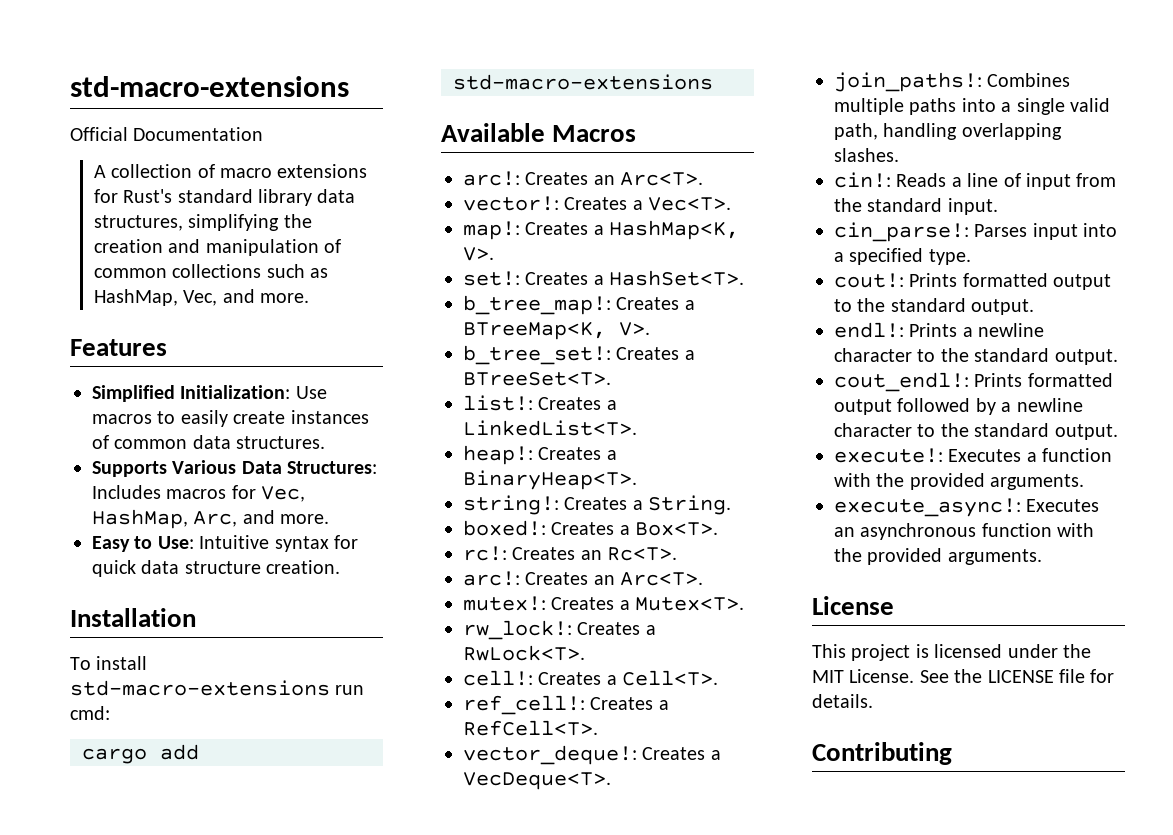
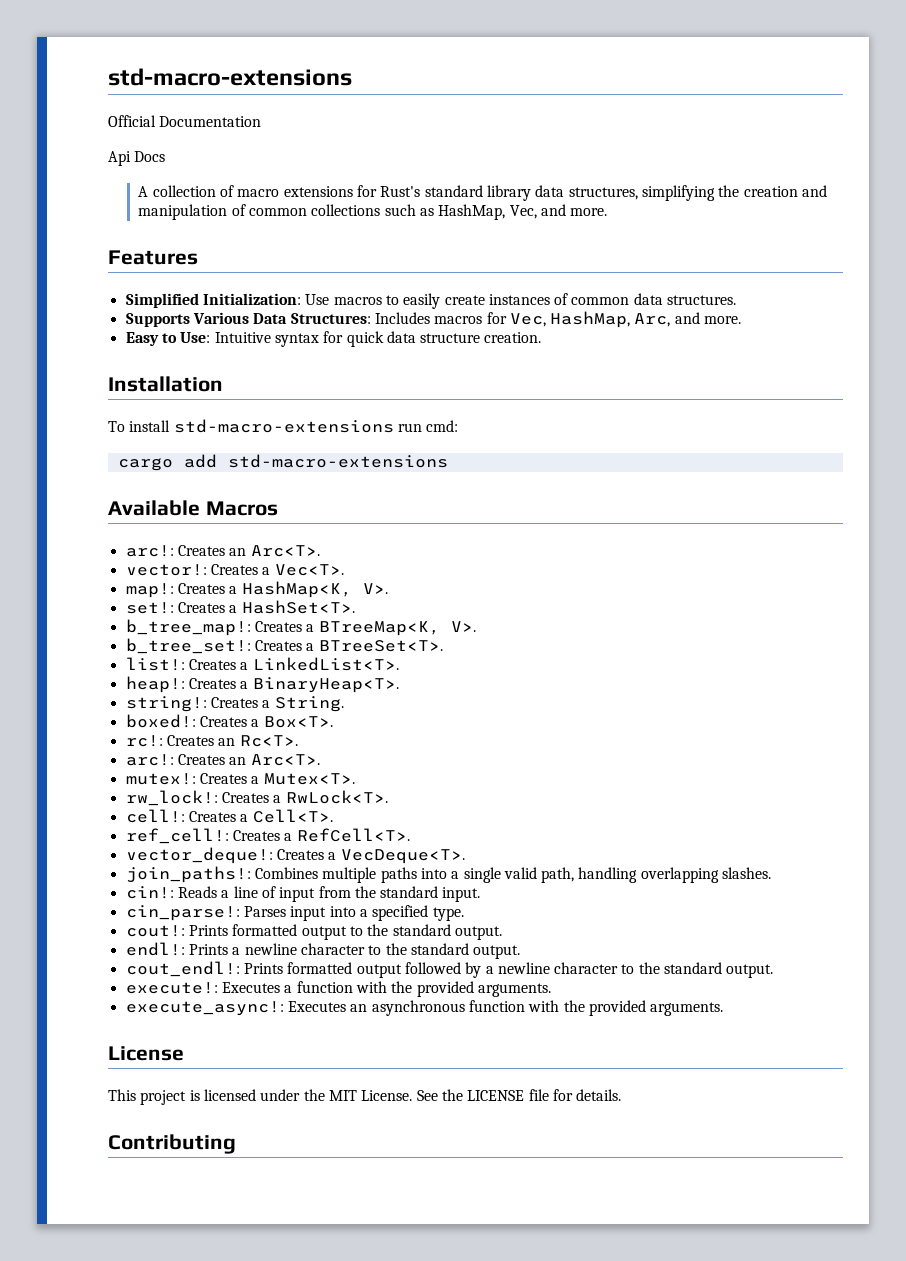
+ Api Docs

